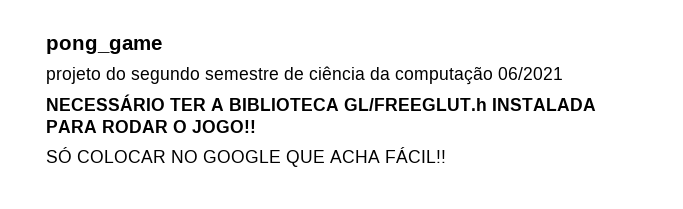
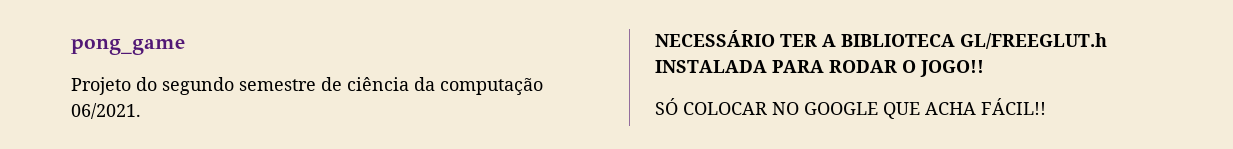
- projeto do segundo semestre de ciência da computação 06/2021
+ Projeto do segundo semestre de ciência da computação 06/2021.

